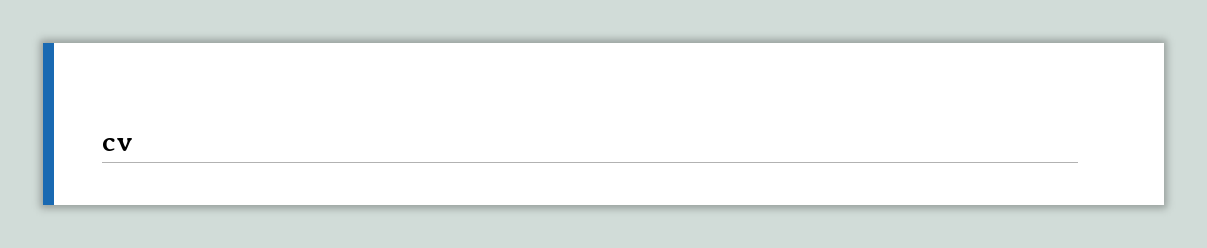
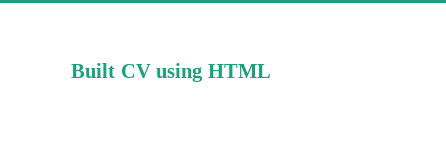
- cv
+ Built CV using HTML

